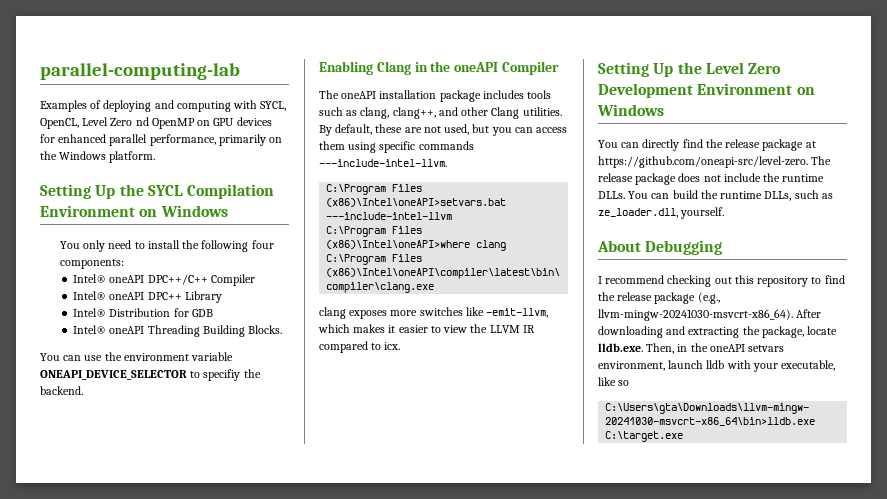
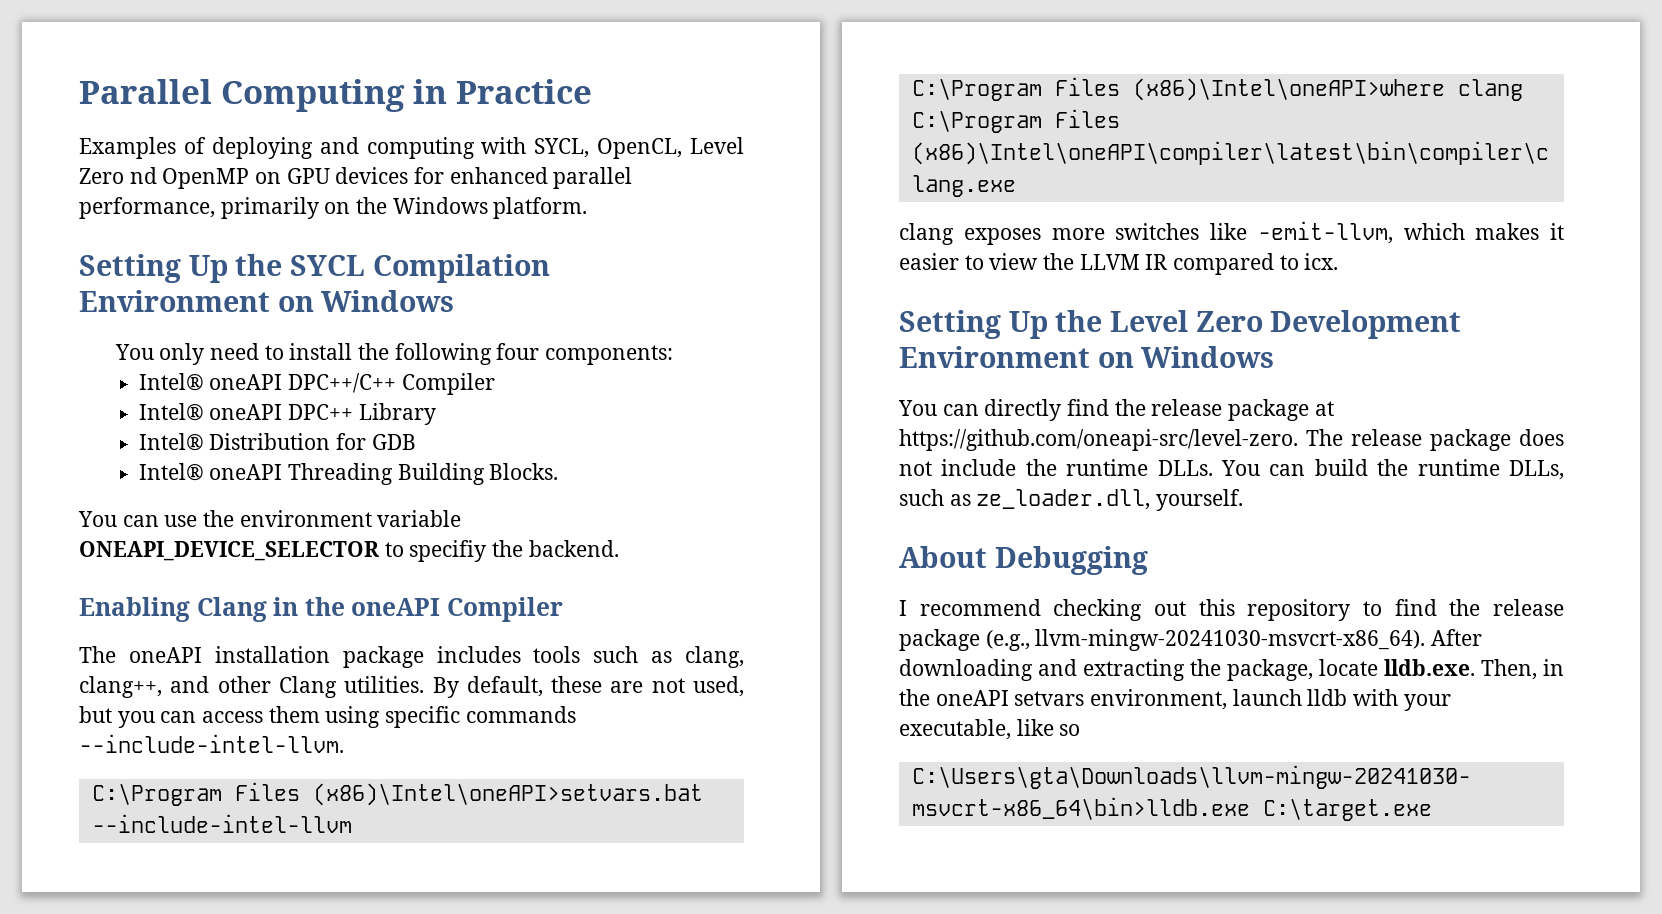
- parallel-computing-lab
+ Parallel Computing in Practice
- By default, these are not used, but you can access them using specific commands ---include-intel-llvm.
+ By default, these are not used, but you can access them using specific commands --include-intel-llvm.
- C:\Program Files (x86)\Intel\oneAPI>setvars.bat ---include-intel-llvm
+ C:\Program Files (x86)\Intel\oneAPI>setvars.bat --include-intel-llvm

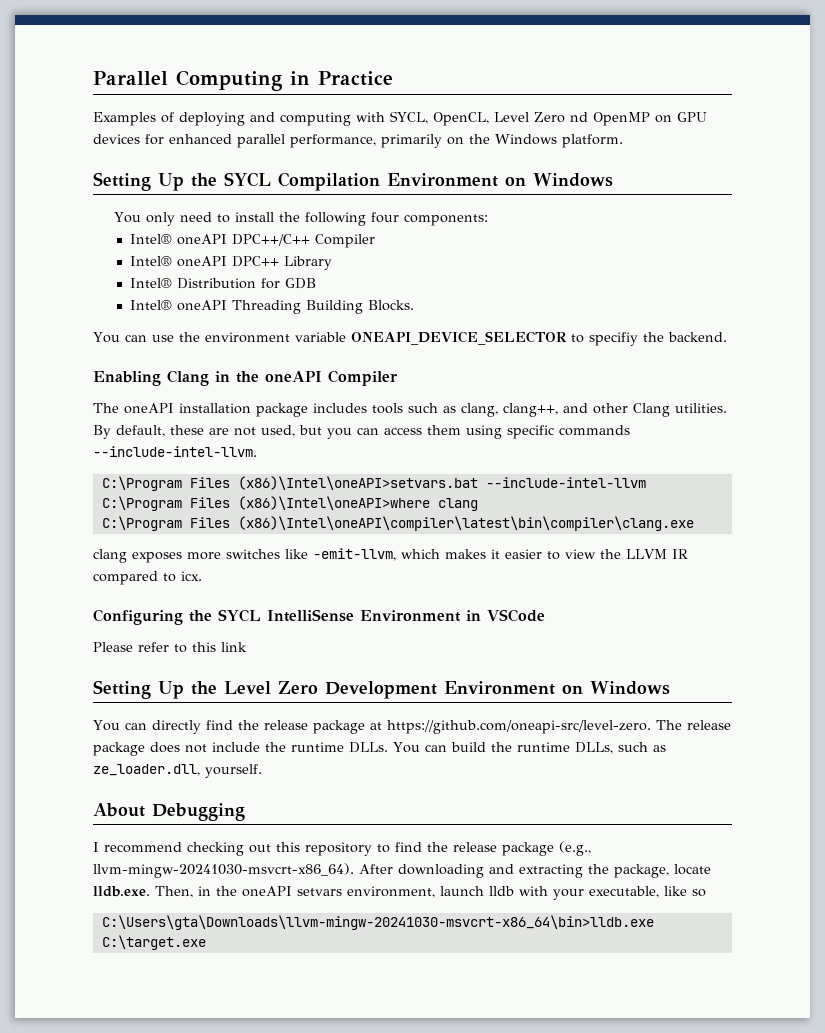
+ Configuring the SYCL IntelliSense Environment in VSCode
+ Please refer to this link

